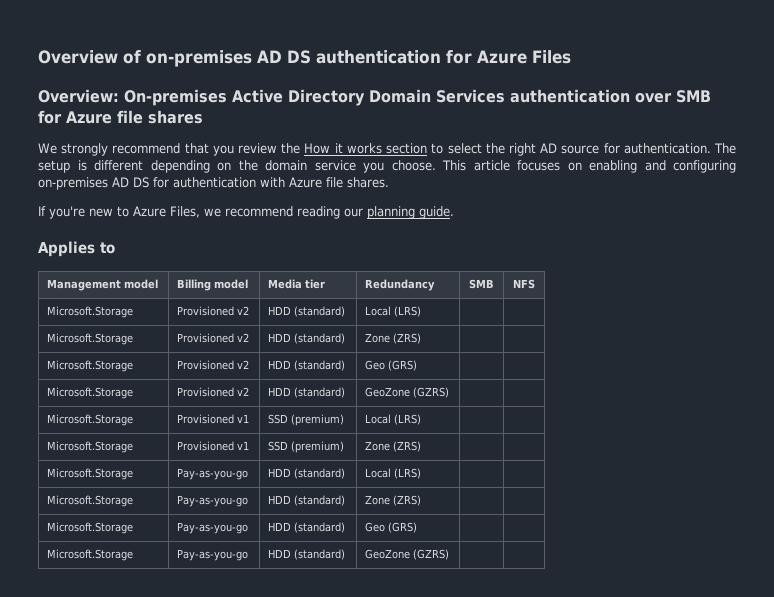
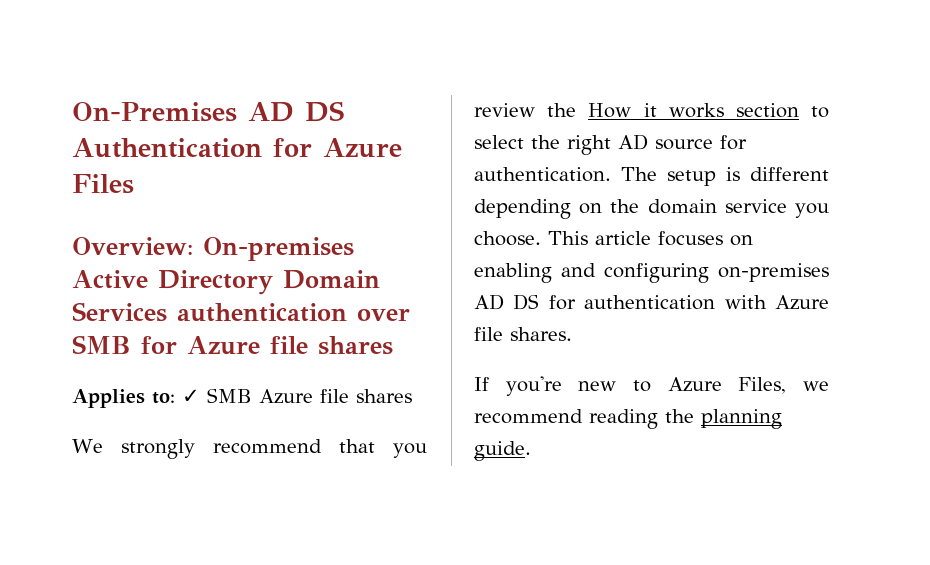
- Overview of on-premises AD DS authentication for Azure Files
+ On-Premises AD DS Authentication for Azure Files
+ Applies to: ✓ SMB Azure file shares
- If you're new to Azure Files, we recommend reading our planning guide.
+ If you're new to Azure Files, we recommend reading the planning guide.
- Applies to
- Management model | Billing model | Media tier | Redundancy | SMB | NFS
- Microsoft.Storage | Provisioned v2 | HDD (standard) | Local (LRS) | |
- Microsoft.Storage | Provisioned v2 | HDD (standard) | Zone (ZRS) | |
- Microsoft.Storage | Provisioned v2 | HDD (standard) | Geo (GRS) | |
- Microsoft.Storage | Provisioned v2 | HDD (standard) | GeoZone (GZRS) | |
- Microsoft.Storage | Provisioned v1 | SSD (premium) | Local (LRS) | |
- Microsoft.Storage | Provisioned v1 | SSD (premium) | Zone (ZRS) | |
- Microsoft.Storage | Pay-as-you-go | HDD (standard) | Local (LRS) | |
- Microsoft.Storage | Pay-as-you-go | HDD (standard) | Zone (ZRS) | |
- Microsoft.Storage | Pay-as-you-go | HDD (standard) | Geo (GRS) | |
- Microsoft.Storage | Pay-as-you-go | HDD (standard) | GeoZone (GZRS) | |

